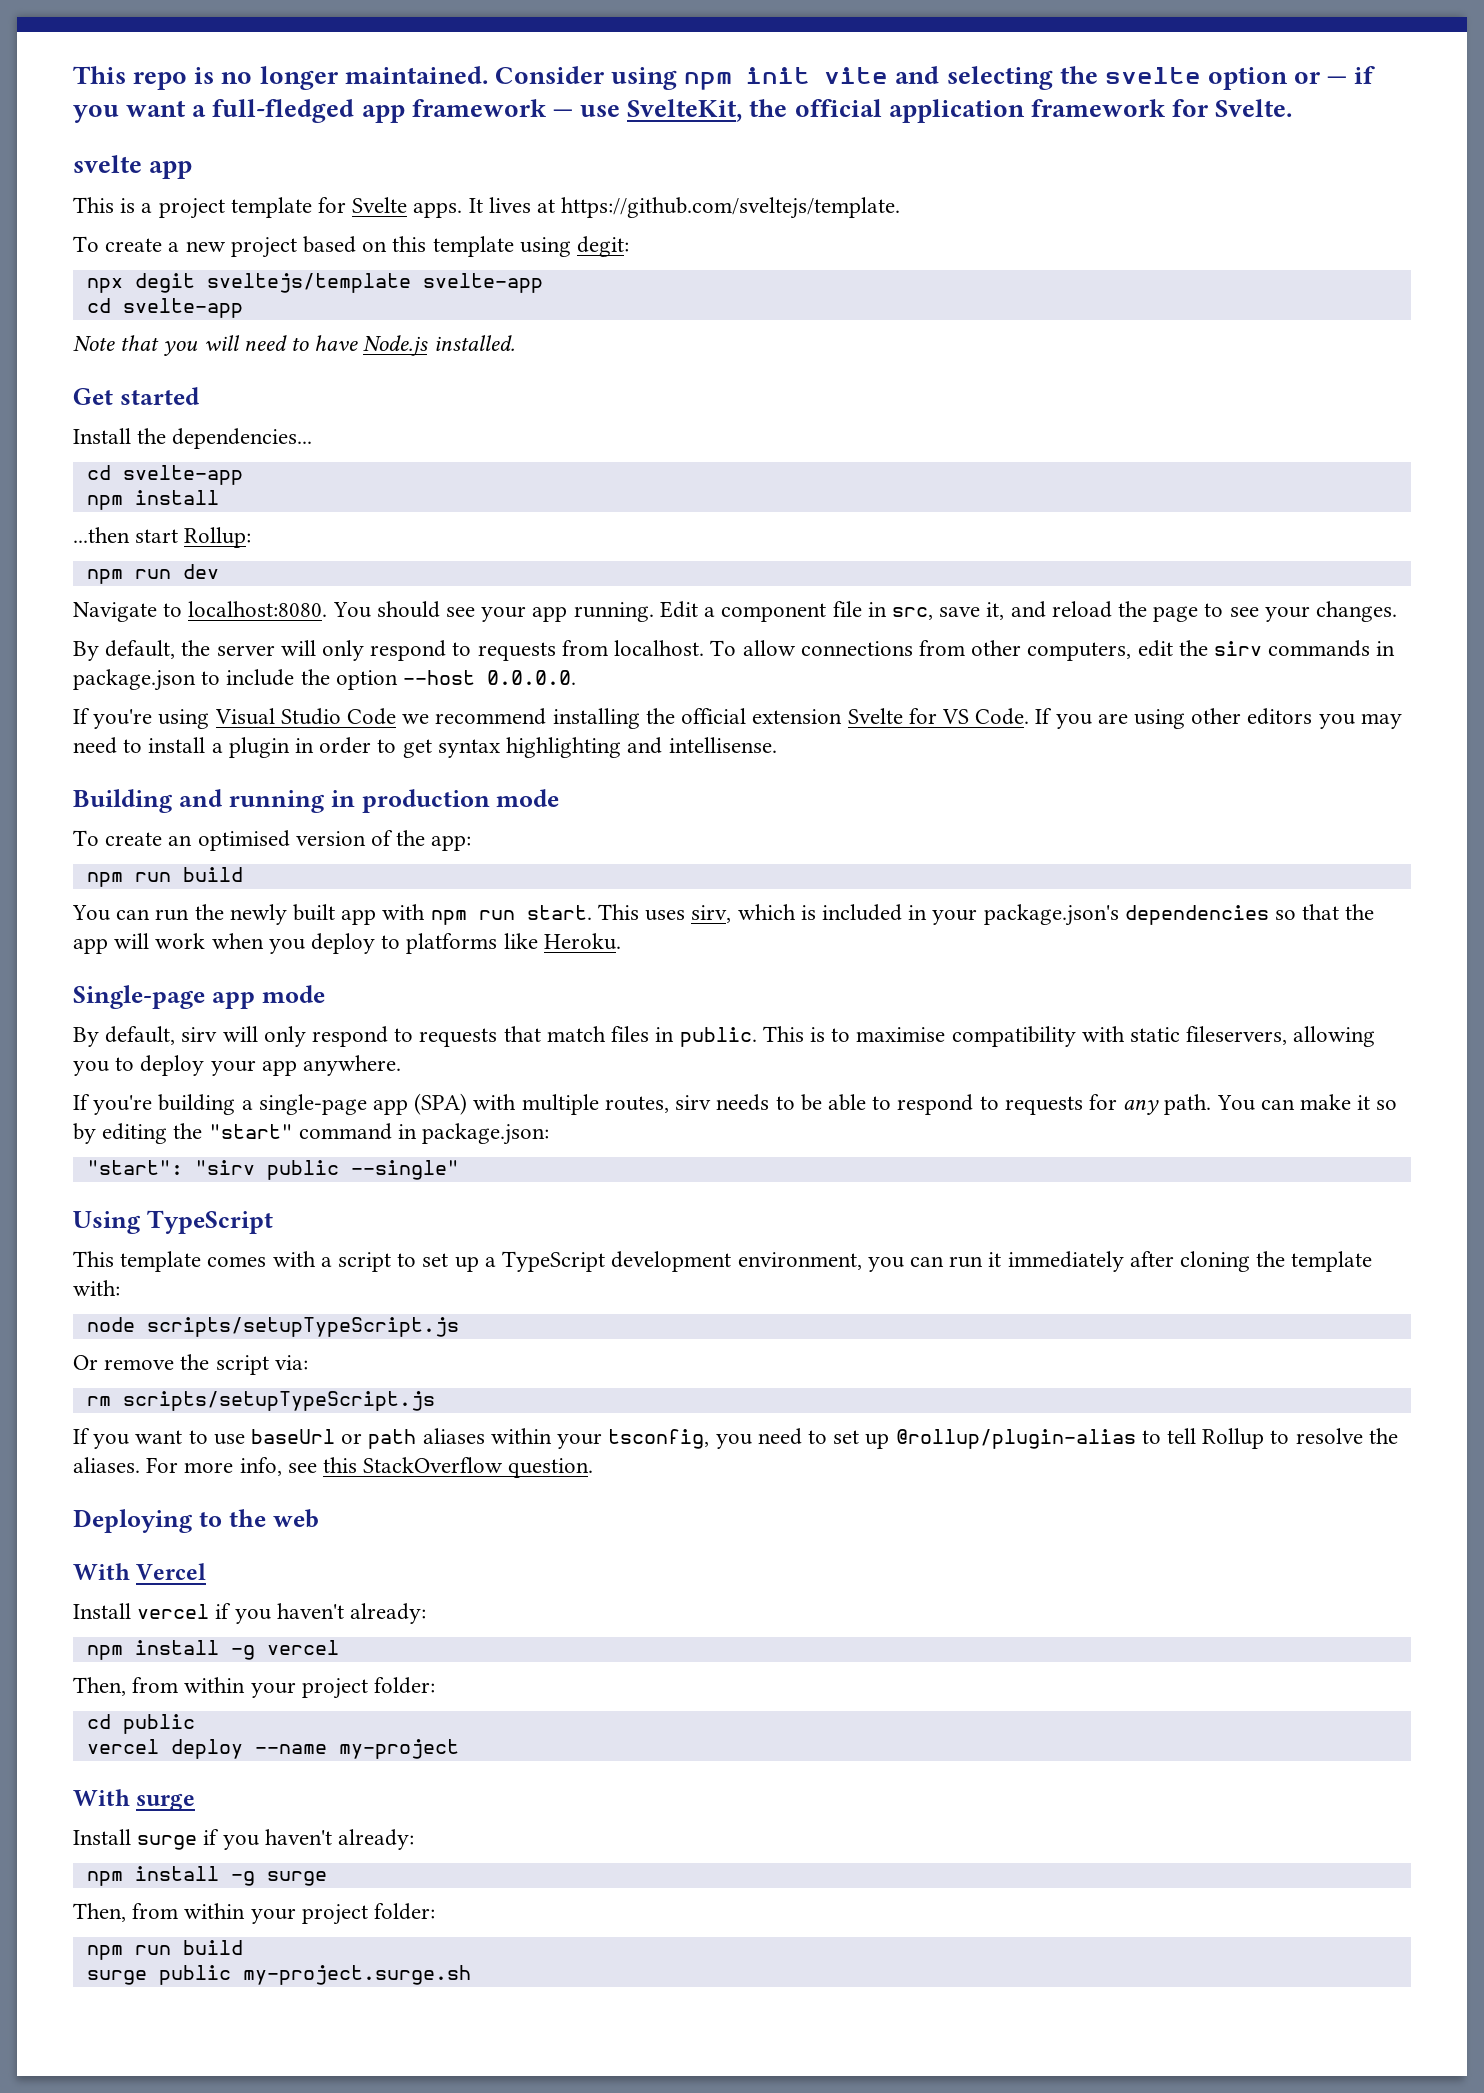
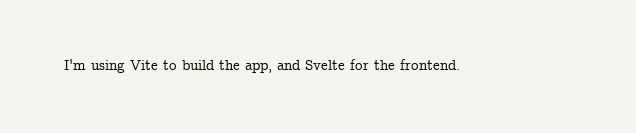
- This repo is no longer maintained. Consider using npm init vite and selecting the svelte option or — if you want a full-fledged app framework — use SvelteKit, the official application framework for Svelte.
- svelte app
- This is a project template for Svelte apps. It lives at https://github.com/sveltejs/template.
- To create a new project based on this template using degit:
- npx degit sveltejs/template svelte-app
- cd svelte-app
- Note that you will need to have Node.js installed.
- Get started
- Install the dependencies...
- cd svelte-app
- npm install
- ...then start Rollup:
- npm run dev
- Navigate to localhost:8080. You should see your app running. Edit a component file in src, save it, and reload the page to see your changes.
- By default, the server will only respond to requests from localhost. To allow connections from other computers, edit the sirv commands in package.json to include the option --host 0.0.0.0.
- If you're using Visual Studio Code we recommend installing the official extension Svelte for VS Code. If you are using other editors you may need to install a plugin in order to get syntax highlighting and intellisense.
- Building and running in production mode
- To create an optimised version of the app:
- npm run build
- You can run the newly built app with npm run start. This uses sirv, which is included in your package.json's dependencies so that the app will work when you deploy to platforms like Heroku.
- Single-page app mode
- By default, sirv will only respond to requests that match files in public. This is to maximise compatibility with static fileservers, allowing you to deploy your app anywhere.
- If you're building a single-page app (SPA) with multiple routes, sirv needs to be able to respond to requests for any path. You can make it so by editing the "start" command in package.json:
- "start": "sirv public --single"
- Using TypeScript
- This template comes with a script to set up a TypeScript development environment, you can run it immediately after cloning the template with:
- node scripts/setupTypeScript.js
- Or remove the script via:
- rm scripts/setupTypeScript.js
- If you want to use baseUrl or path aliases within your tsconfig, you need to set up @rollup/plugin-alias to tell Rollup to resolve the aliases. For more info, see this StackOverflow question.
- Deploying to the web
- With Vercel
- Install vercel if you haven't already:
- npm install -g vercel
- Then, from within your project folder:
- cd public
- vercel deploy --name my-project
- With surge
- Install surge if you haven't already:
- npm install -g surge
- Then, from within your project folder:
- npm run build
- surge public my-project.surge.sh
+ I'm using Vite to build the app, and Svelte for the frontend.

